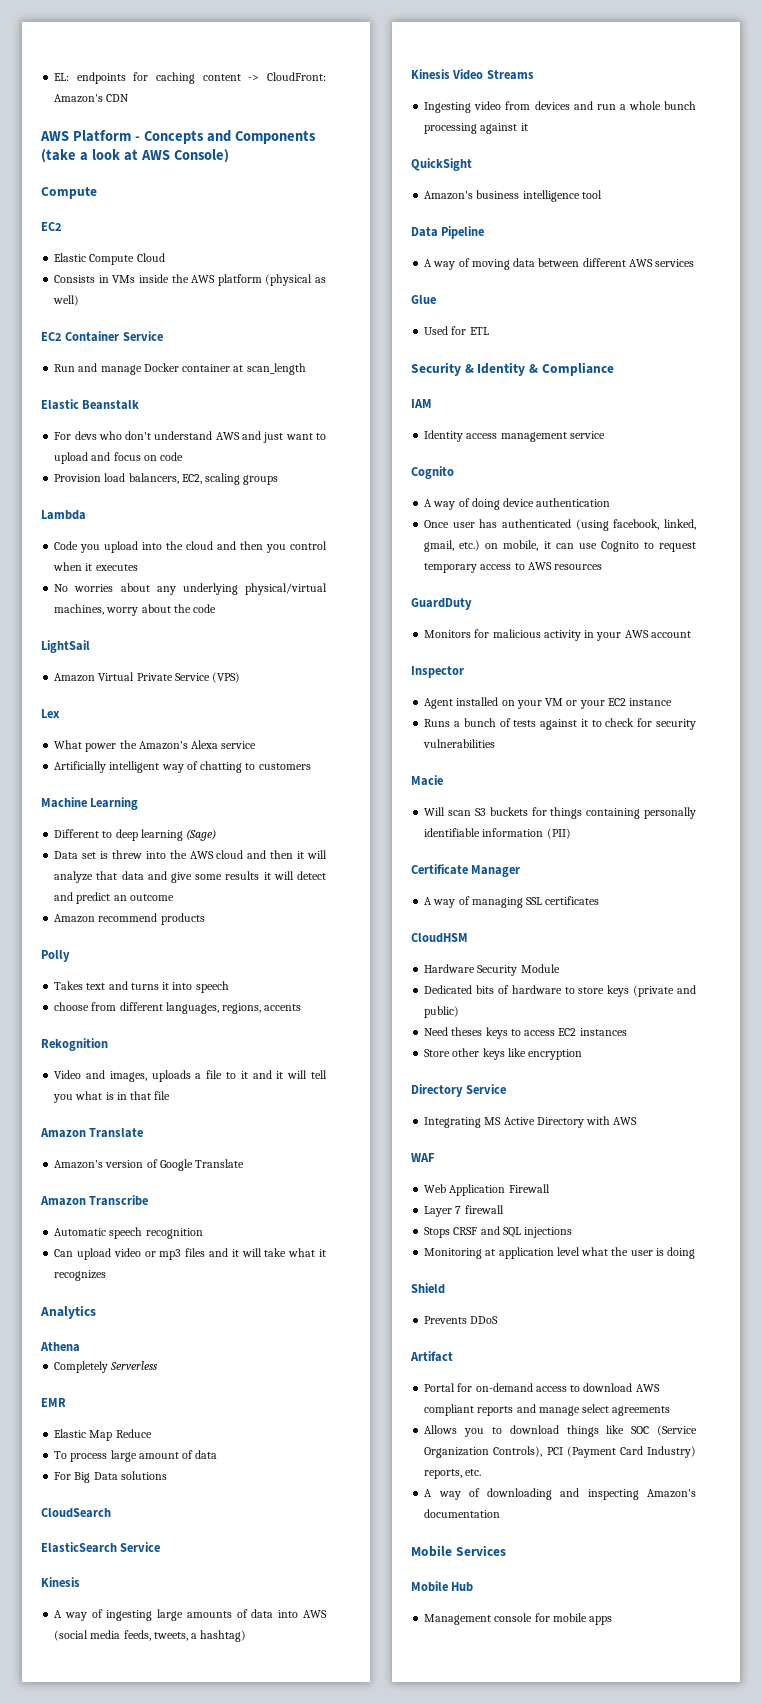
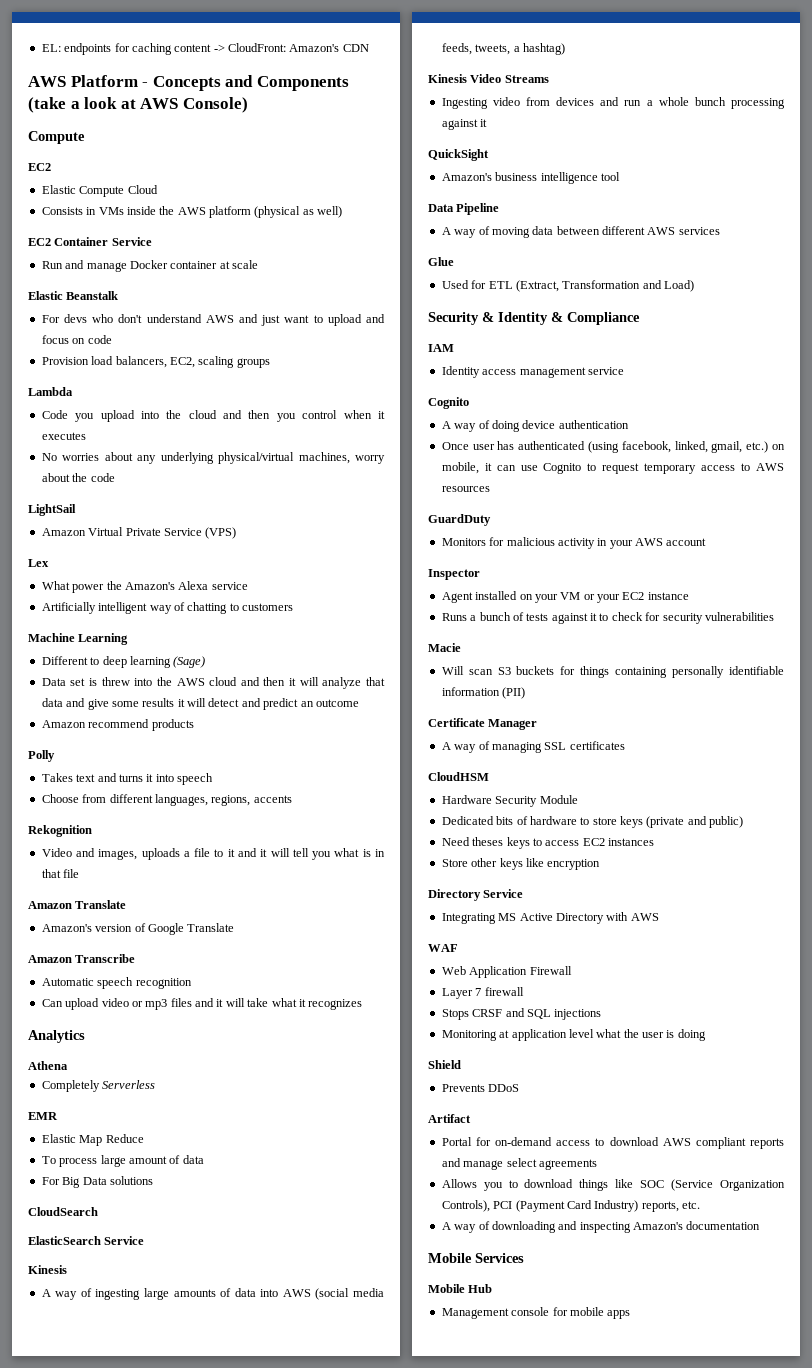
- Run and manage Docker container at scan_length
+ Run and manage Docker container at scale
- choose from different languages, regions, accents
+ Choose from different languages, regions, accents
- Used for ETL
+ Used for ETL (Extract, Transformation and Load)

